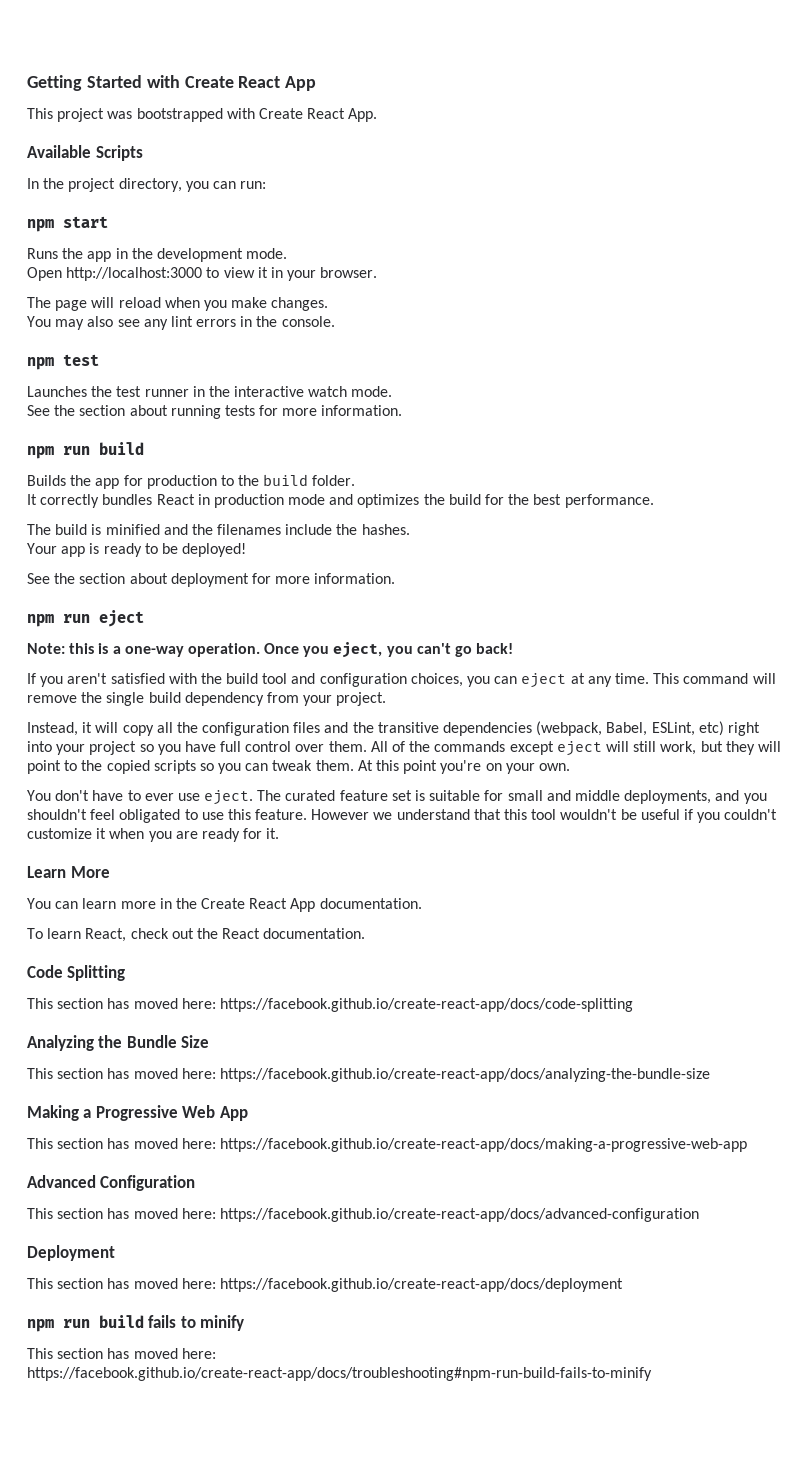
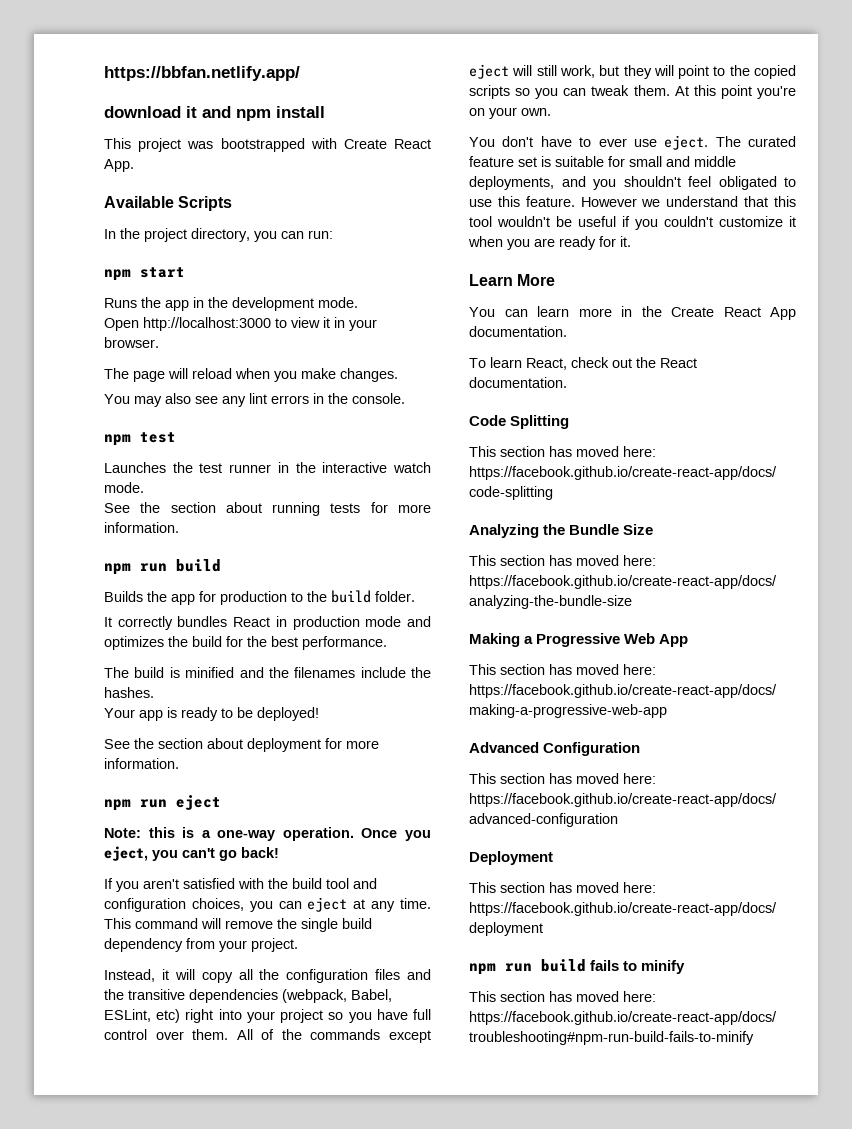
- Getting Started with Create React App
+ https://bbfan.netlify.app/
+ download it and npm install

